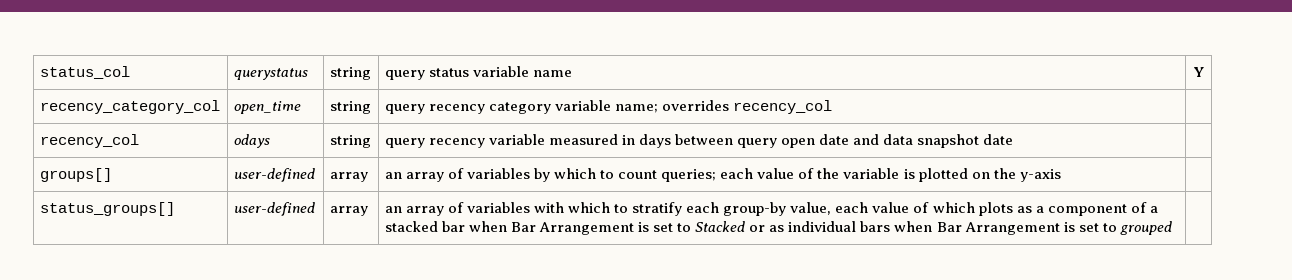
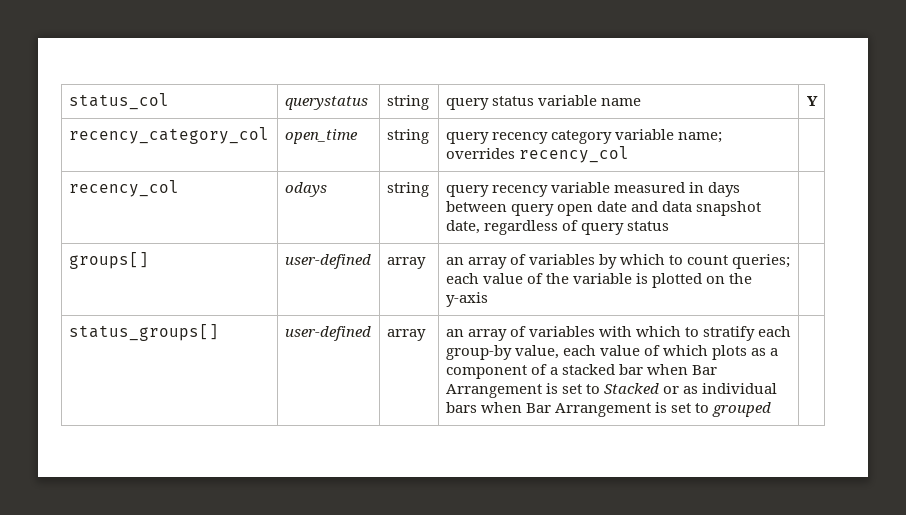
- recency_col | odays | string | query recency variable measured in days between query open date and data snapshot date |
+ recency_col | odays | string | query recency variable measured in days between query open date and data snapshot date, regardless of query status |

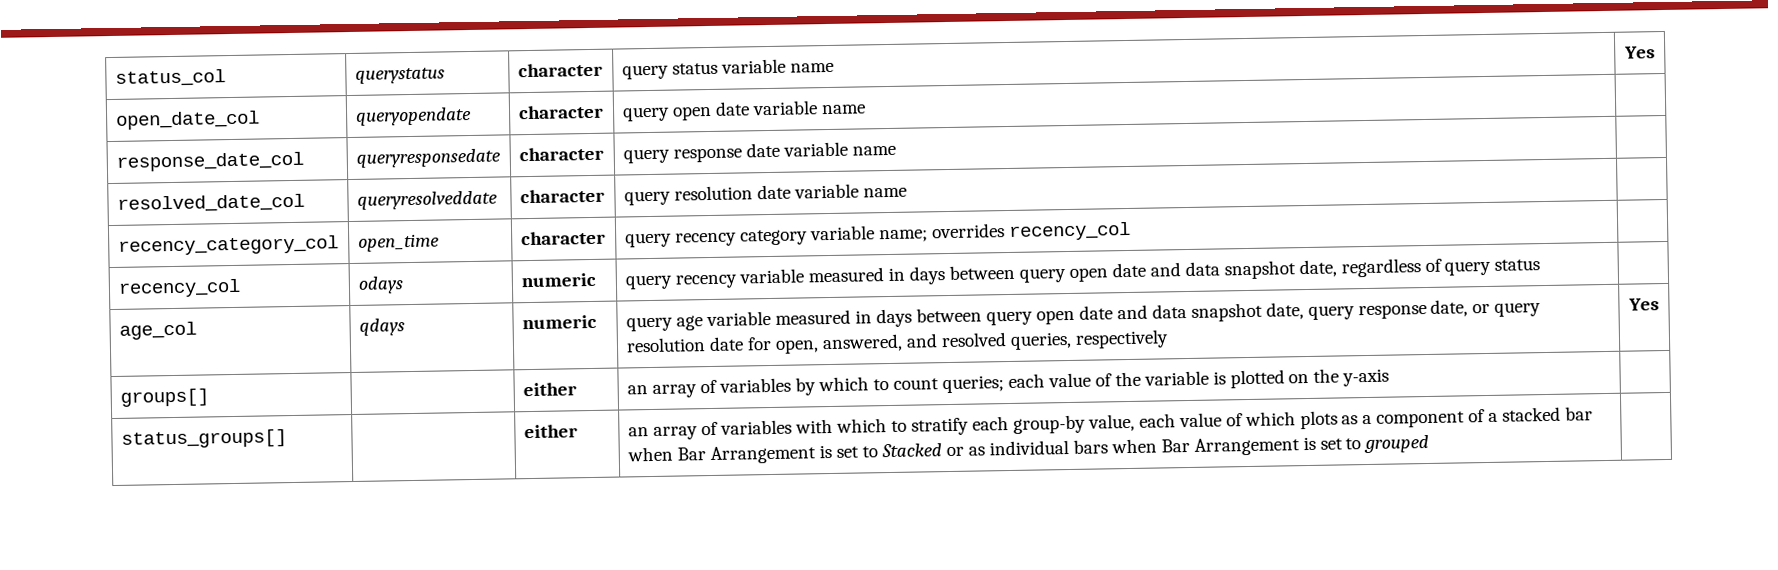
- status_col | querystatus | string | query status variable name | Y
+ status_col | querystatus | character | query status variable name | Yes
+ open_date_col | queryopendate | character | query open date variable name |
+ response_date_col | queryresponsedate | character | query response date variable name |
+ resolved_date_col | queryresolveddate | character | query resolution date variable name |
- recency_category_col | open_time | string | query recency category variable name; overrides recency_col |
+ recency_category_col | open_time | character | query recency category variable name; overrides recency_col |
- recency_col | odays | string | query recency variable measured in days between query open date and data snapshot date, regardless of query status |
+ recency_col | odays | numeric | query recency variable measured in days between query open date and data snapshot date, regardless of query status |
+ age_col | qdays | numeric | query age variable measured in days between query open date and data snapshot date, query response date, or query resolution date for open, answered, and resolved queries, respectively | Yes
- groups[] | user-defined | array | an array of variables by which to count queries; each value of the variable is plotted on the y-axis |
+ groups[] | | either | an array of variables by which to count queries; each value of the variable is plotted on the y-axis |
- status_groups[] | user-defined | array
+ status_groups[] | | either

